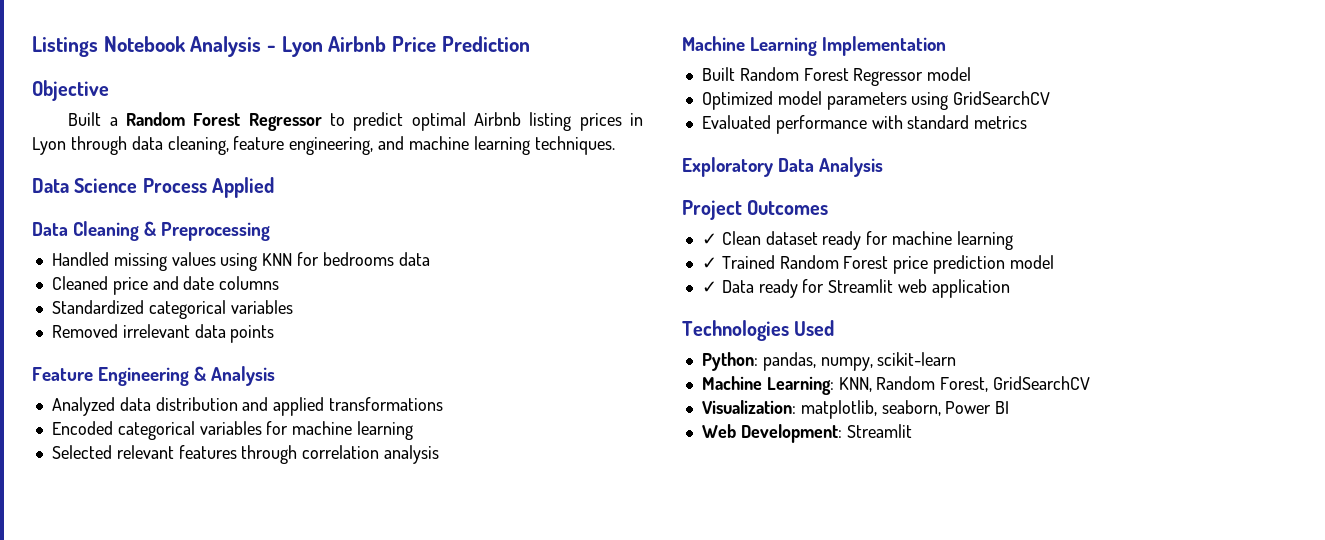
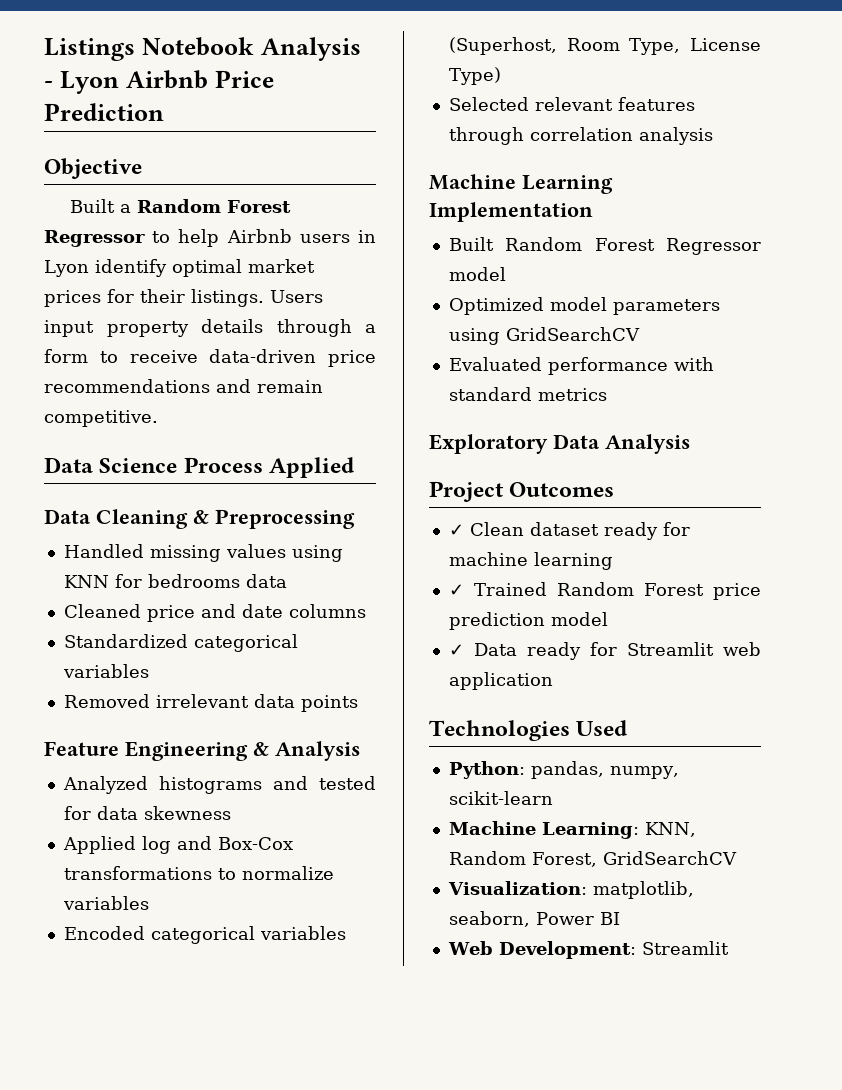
- Built a Random Forest Regressor to predict optimal Airbnb listing prices in Lyon through data cleaning, feature engineering, and machine learning techniques.
+ Built a Random Forest Regressor to help Airbnb users in Lyon identify optimal market prices for their listings. Users input property details through a form to receive data-driven price recommendations and remain competitive.
- Analyzed data distribution and applied transformations
- Encoded categorical variables for machine learning
+ Analyzed histograms and tested for data skewness
+ Applied log and Box-Cox transformations to normalize variables
+ Encoded categorical variables (Superhost, Room Type, License Type)

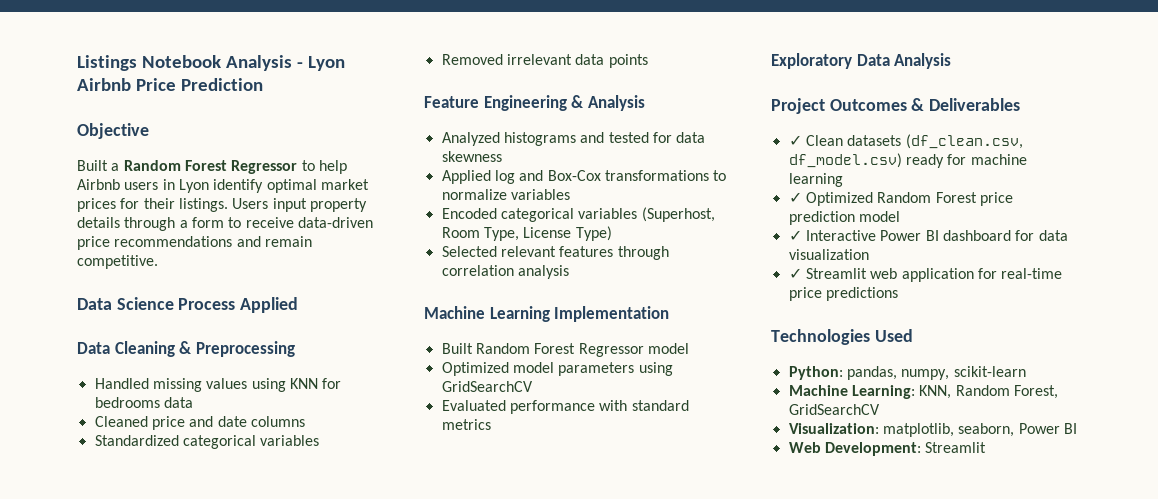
- Project Outcomes
+ Project Outcomes & Deliverables
- ✓ Clean dataset ready for machine learning
+ ✓ Clean datasets (df_clean.csv, df_model.csv) ready for machine learning
- ✓ Trained Random Forest price prediction model
+ ✓ Optimized Random Forest price prediction model
- ✓ Data ready for Streamlit web application
+ ✓ Interactive Power BI dashboard for data visualization
+ ✓ Streamlit web application for real-time price predictions

